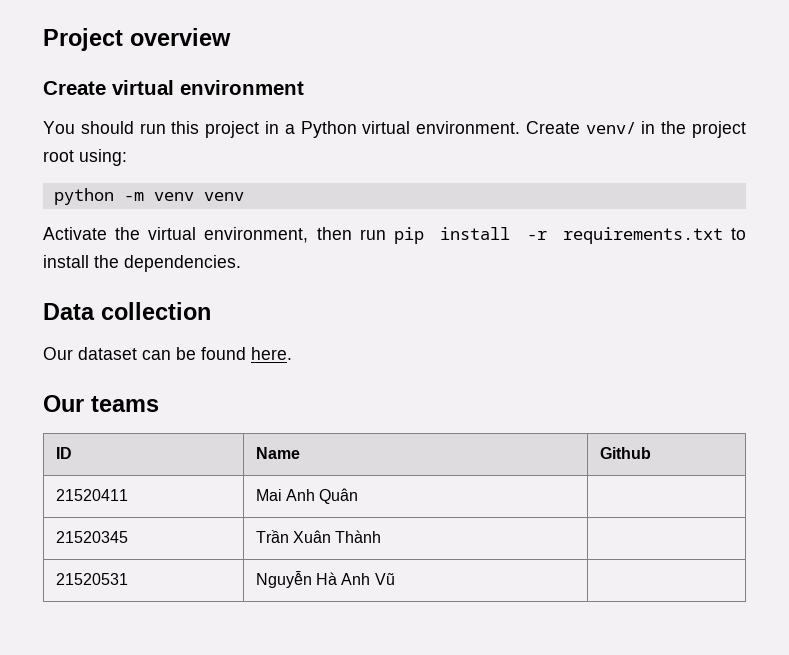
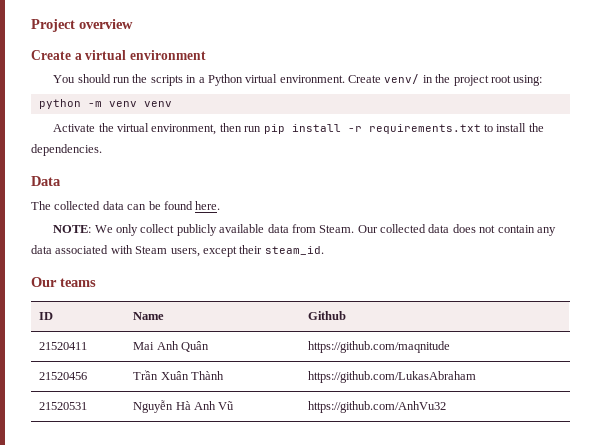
- Create virtual environment
+ Create a virtual environment
- You should run this project in a Python virtual environment.
+ You should run the scripts in a Python virtual environment.
- Data collection
- Our dataset can be found here.
+ Data
+ The collected data can be found here.
+ NOTE: We only collect publicly available data from Steam. Our collected data does not contain any data associated with Steam users, except their steam_id.
- 21520411 | Mai Anh Quân |
- 21520345 | Trần Xuân Thành |
+ 21520411 | Mai Anh Quân | https://github.com/maqnitude
+ 21520456 | Trần Xuân Thành | https://github.com/LukasAbraham
- 21520531 | Nguyễn Hà Anh Vũ |
+ 21520531 | Nguyễn Hà Anh Vũ | https://github.com/AnhVu32

